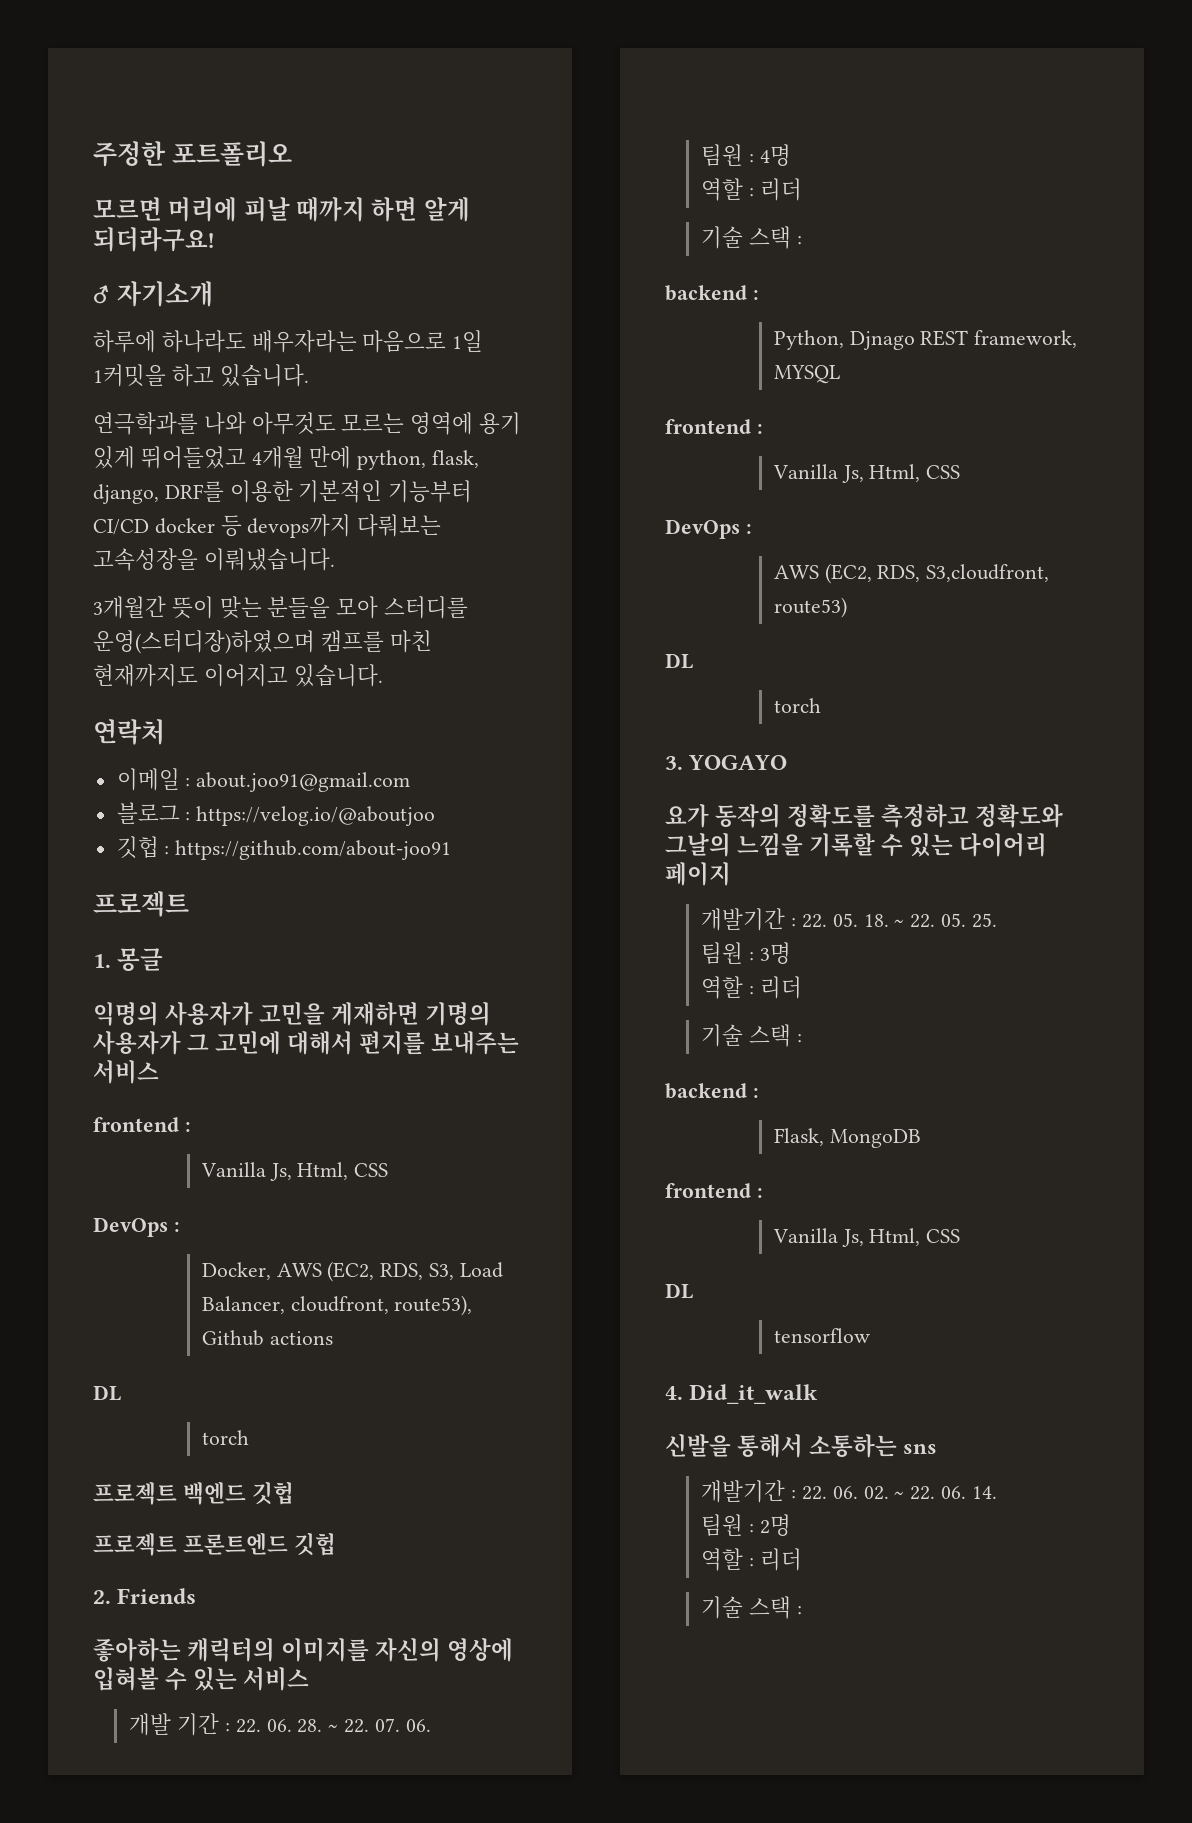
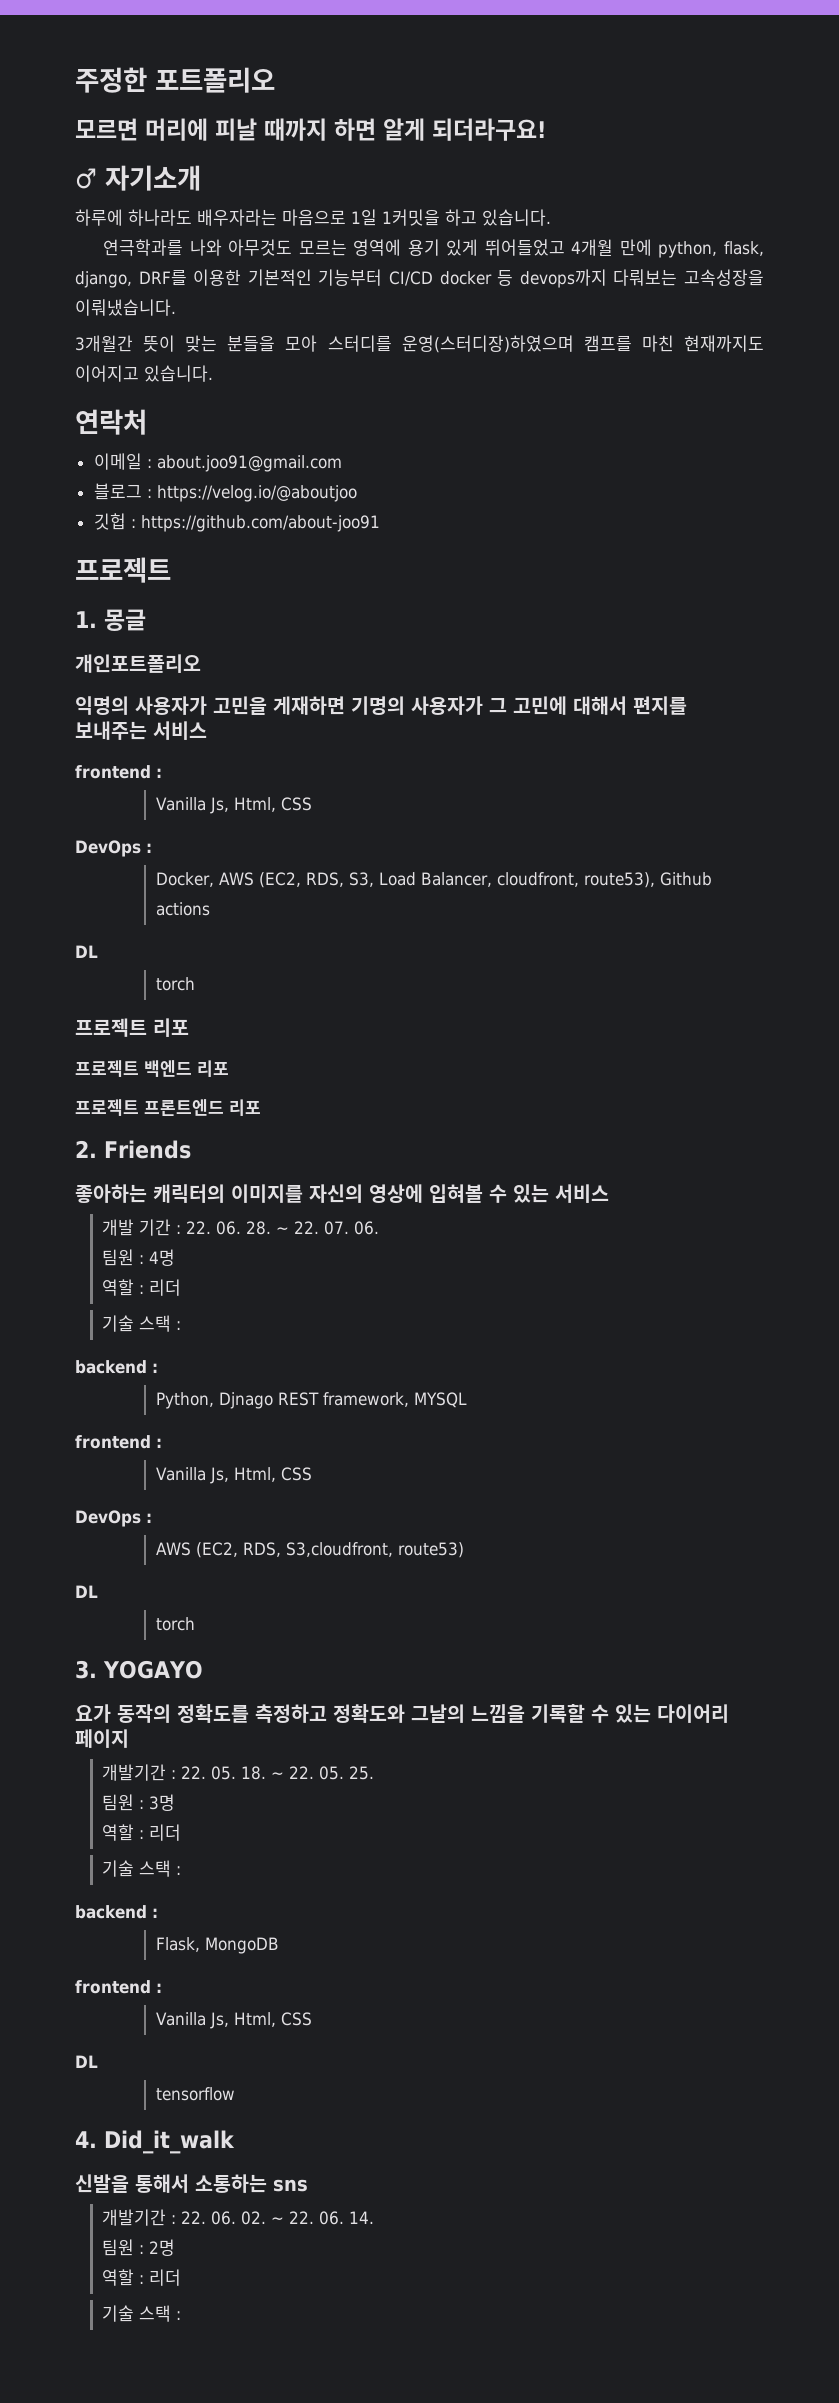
+ 개인포트폴리오
+ 프로젝트 리포
- 프로젝트 백엔드 깃헙
+ 프로젝트 백엔드 리포
- 프로젝트 프론트엔드 깃헙
+ 프로젝트 프론트엔드 리포

